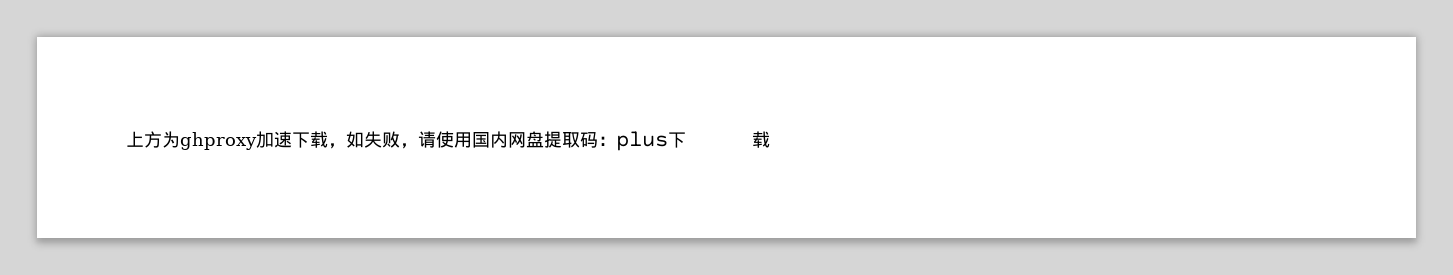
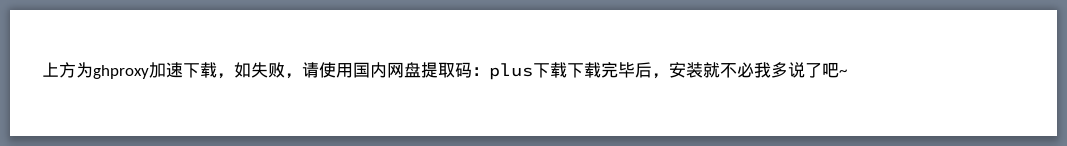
- 上方为ghproxy加速下载，如失败，请使用国内网盘提取码：plus下载
+ 上方为ghproxy加速下载，如失败，请使用国内网盘提取码：plus下载下载完毕后，安装就不必我多说了吧~

